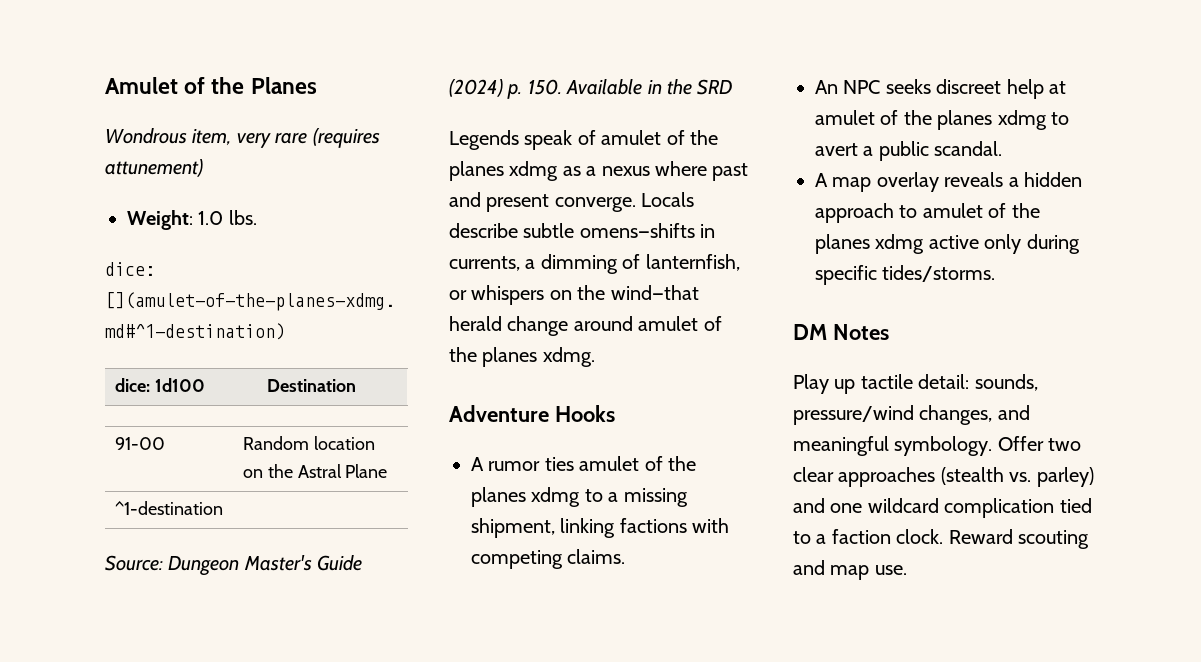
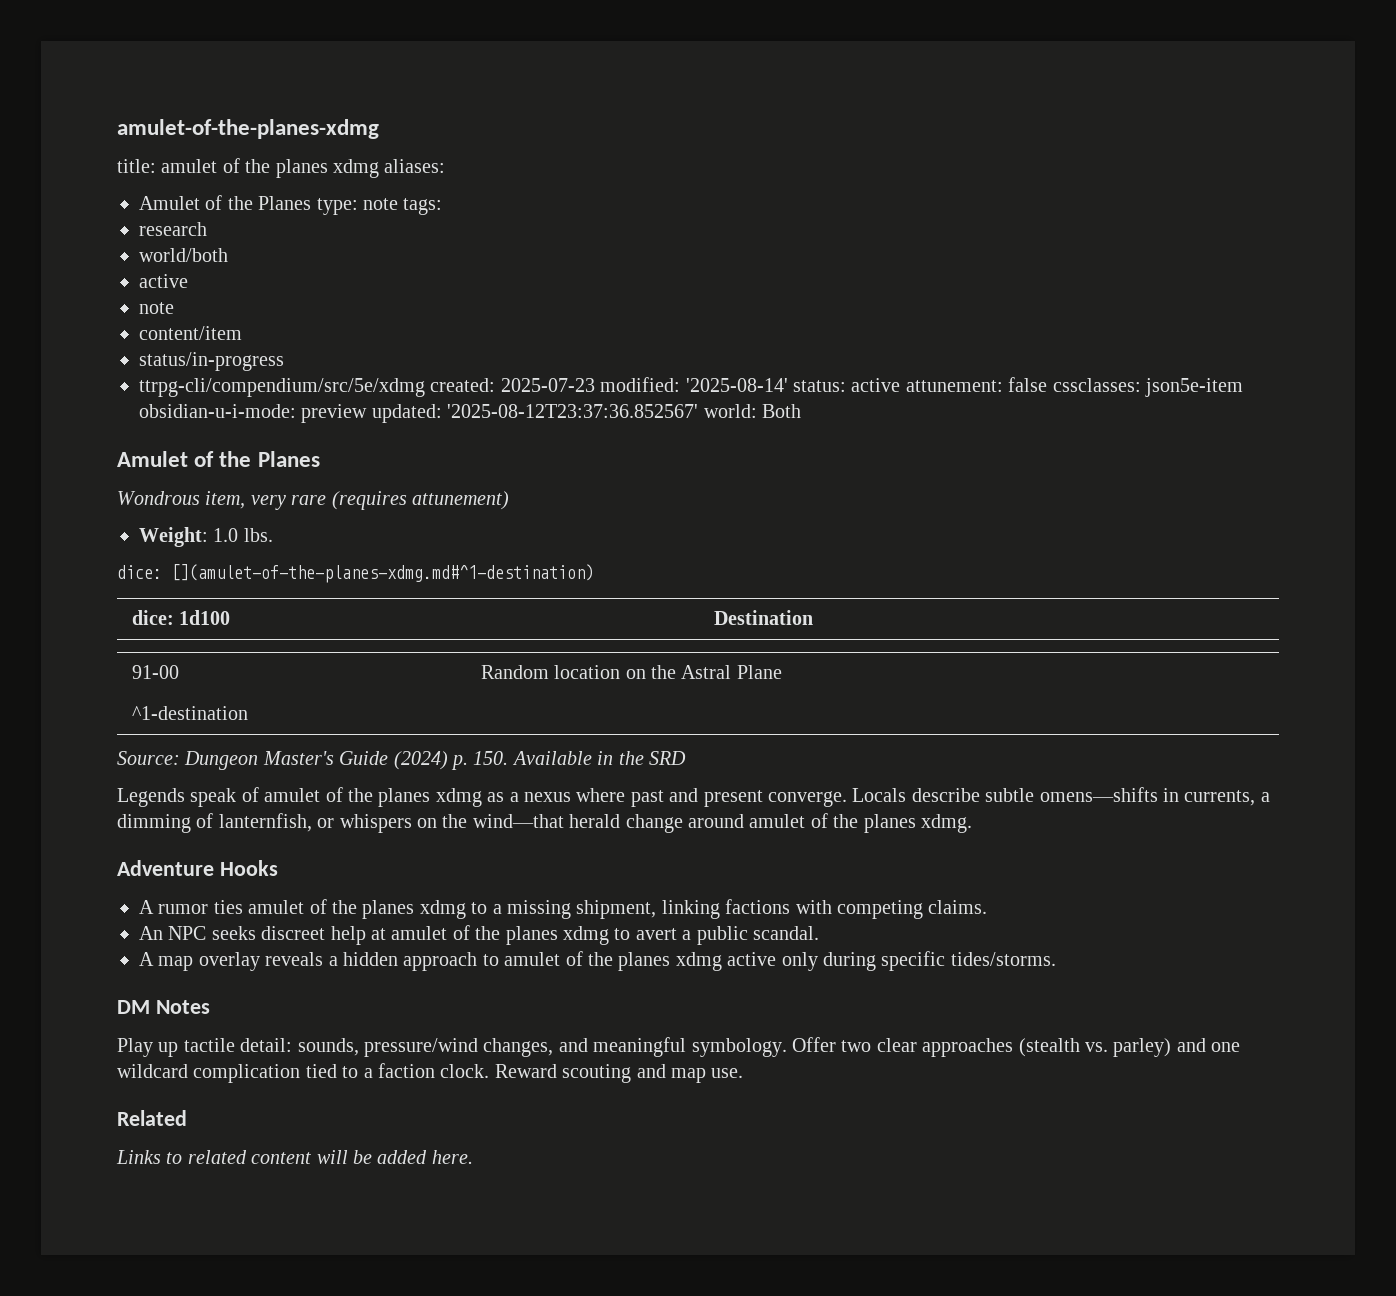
+ amulet-of-the-planes-xdmg
+ title: amulet of the planes xdmg aliases:
+ Amulet of the Planes type: note tags:
+ research
+ world/both
+ active
+ note
+ content/item
+ status/in-progress
+ ttrpg-cli/compendium/src/5e/xdmg created: 2025-07-23 modified: '2025-08-14' status: active attunement: false cssclasses: json5e-item obsidian-u-i-mode: preview updated: '2025-08-12T23:37:36.852567' world: Both
+ Related
+ Links to related content will be added here.

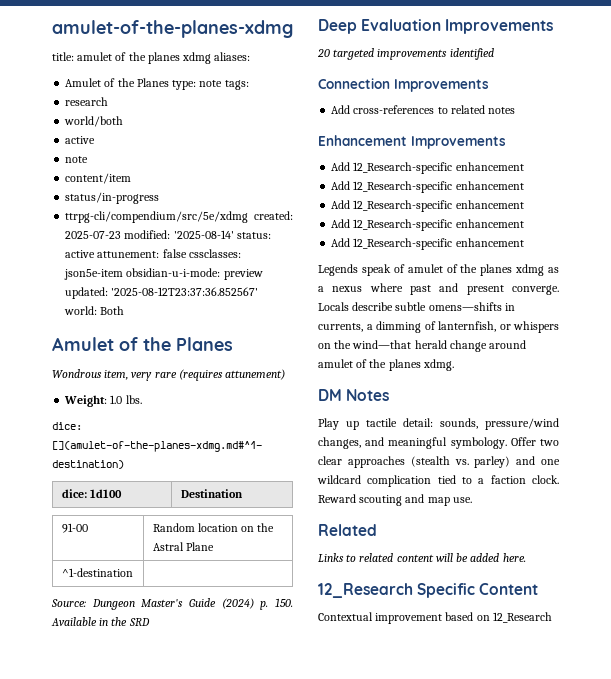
+ Deep Evaluation Improvements
+ 20 targeted improvements identified
+ Connection Improvements
+ Add cross-references to related notes
+ Enhancement Improvements
+ Add 12_Research-specific enhancement
+ Add 12_Research-specific enhancement
+ Add 12_Research-specific enhancement
+ Add 12_Research-specific enhancement
+ Add 12_Research-specific enhancement
- Adventure Hooks
- A rumor ties amulet of the planes xdmg to a missing shipment, linking factions with competing claims.
- An NPC seeks discreet help at amulet of the planes xdmg to avert a public scandal.
- A map overlay reveals a hidden approach to amulet of the planes xdmg active only during specific tides/storms.
+ 12_Research Specific Content
+ Contextual improvement based on 12_Research

